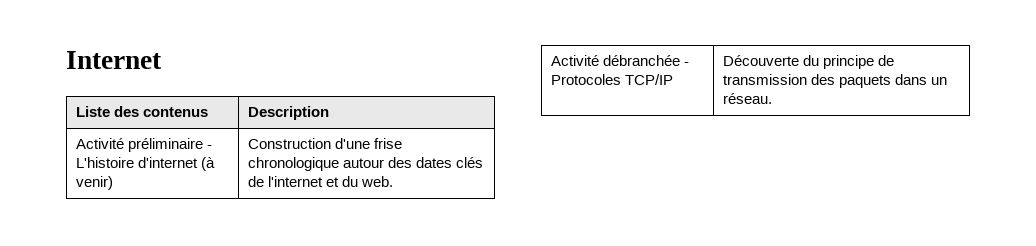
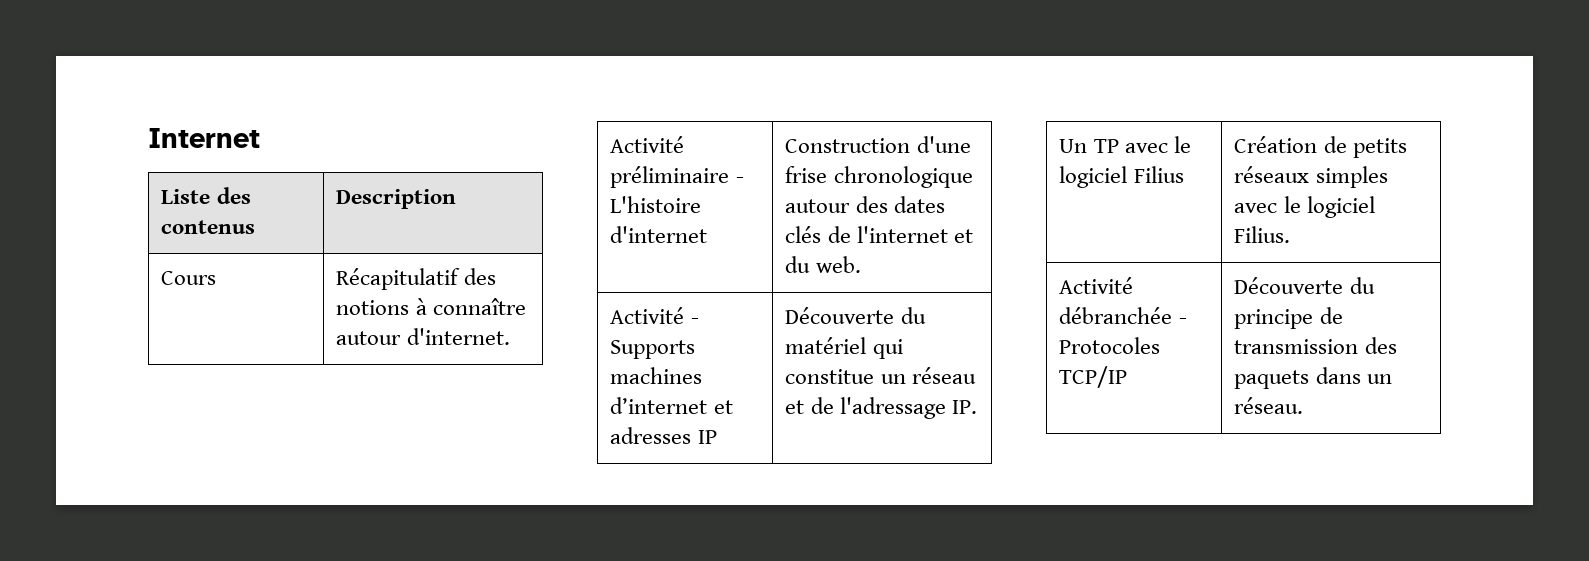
+ Cours | Récapitulatif des notions à connaître autour d'internet.
- Activité préliminaire - L'histoire d'internet (à venir) | Construction d'une frise chronologique autour des dates clés de l'internet et du web.
+ Activité préliminaire - L'histoire d'internet | Construction d'une frise chronologique autour des dates clés de l'internet et du web.
+ Activité - Supports machines d’internet et adresses IP | Découverte du matériel qui constitue un réseau et de l'adressage IP.
+ Un TP avec le logiciel Filius | Création de petits réseaux simples avec le logiciel Filius.

